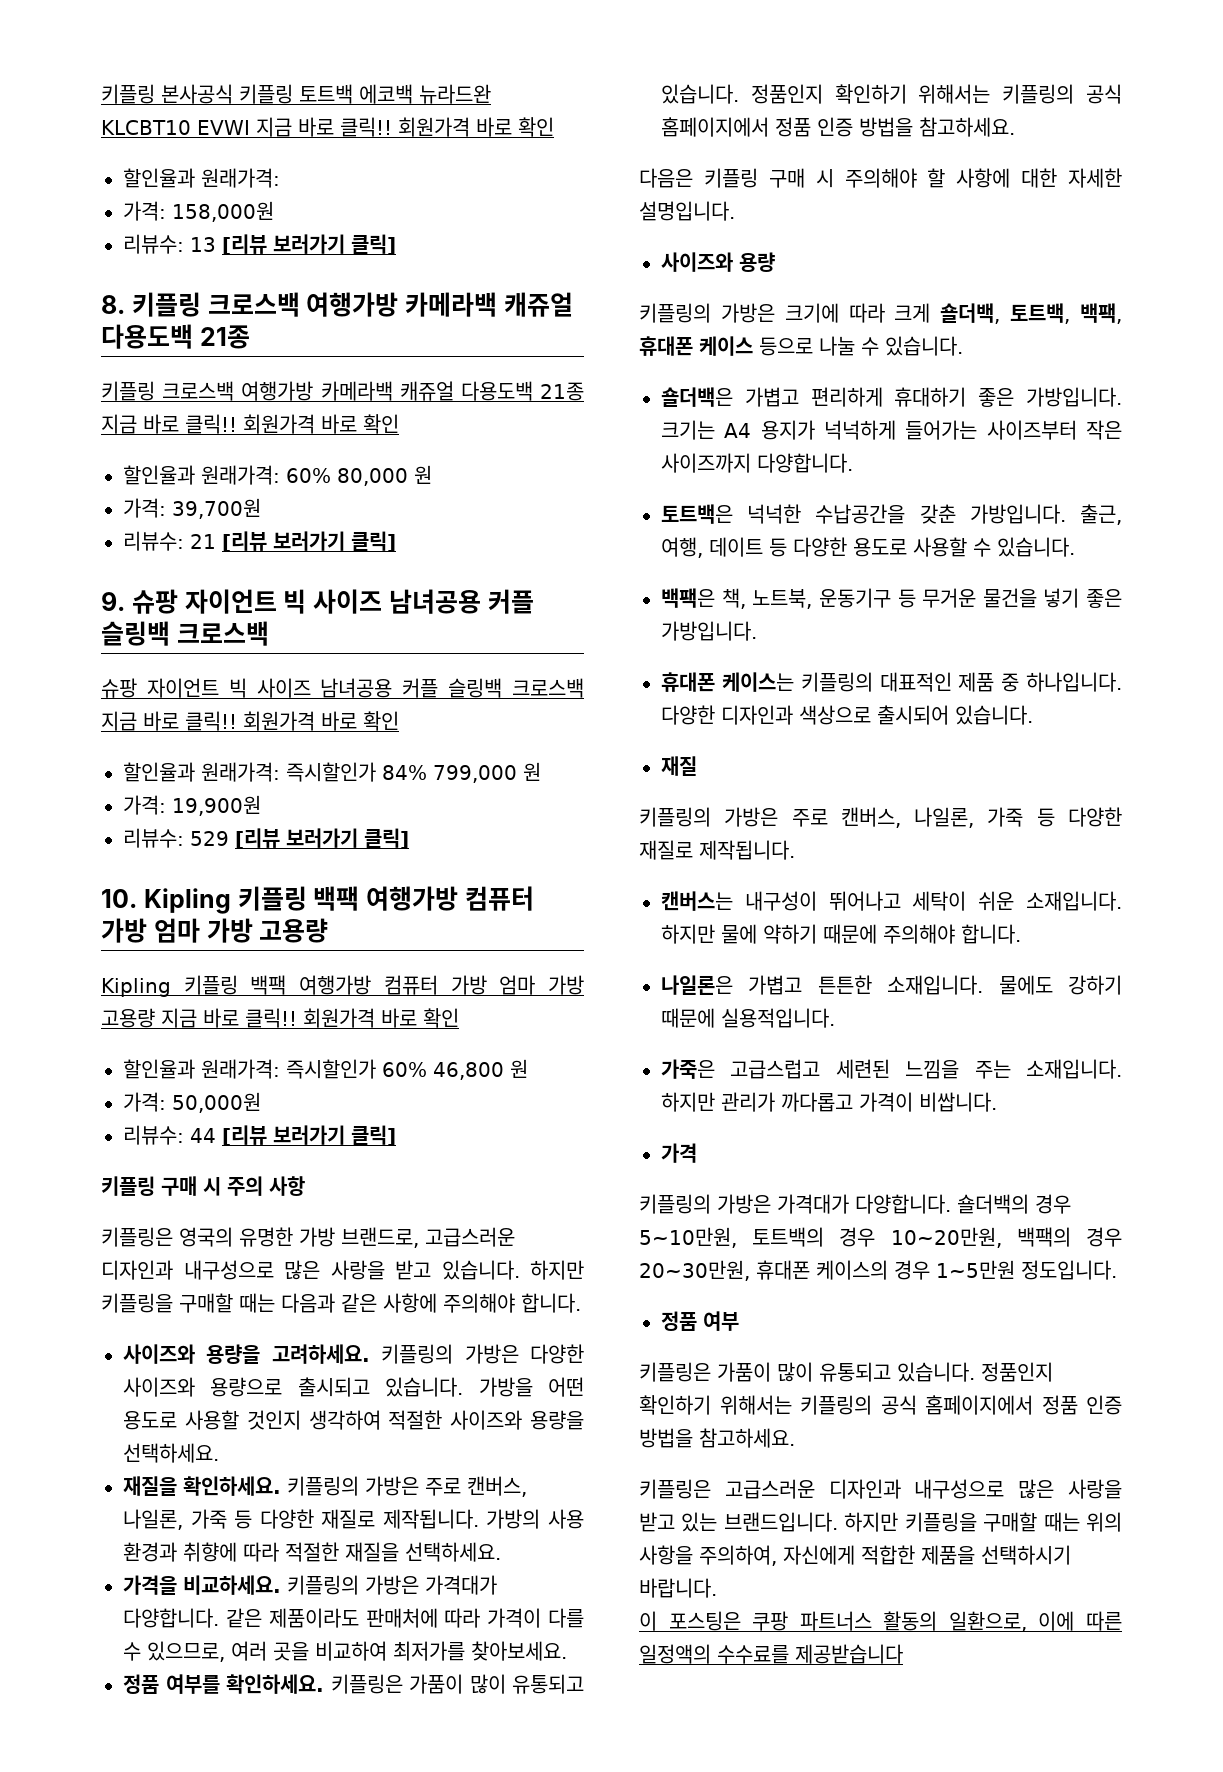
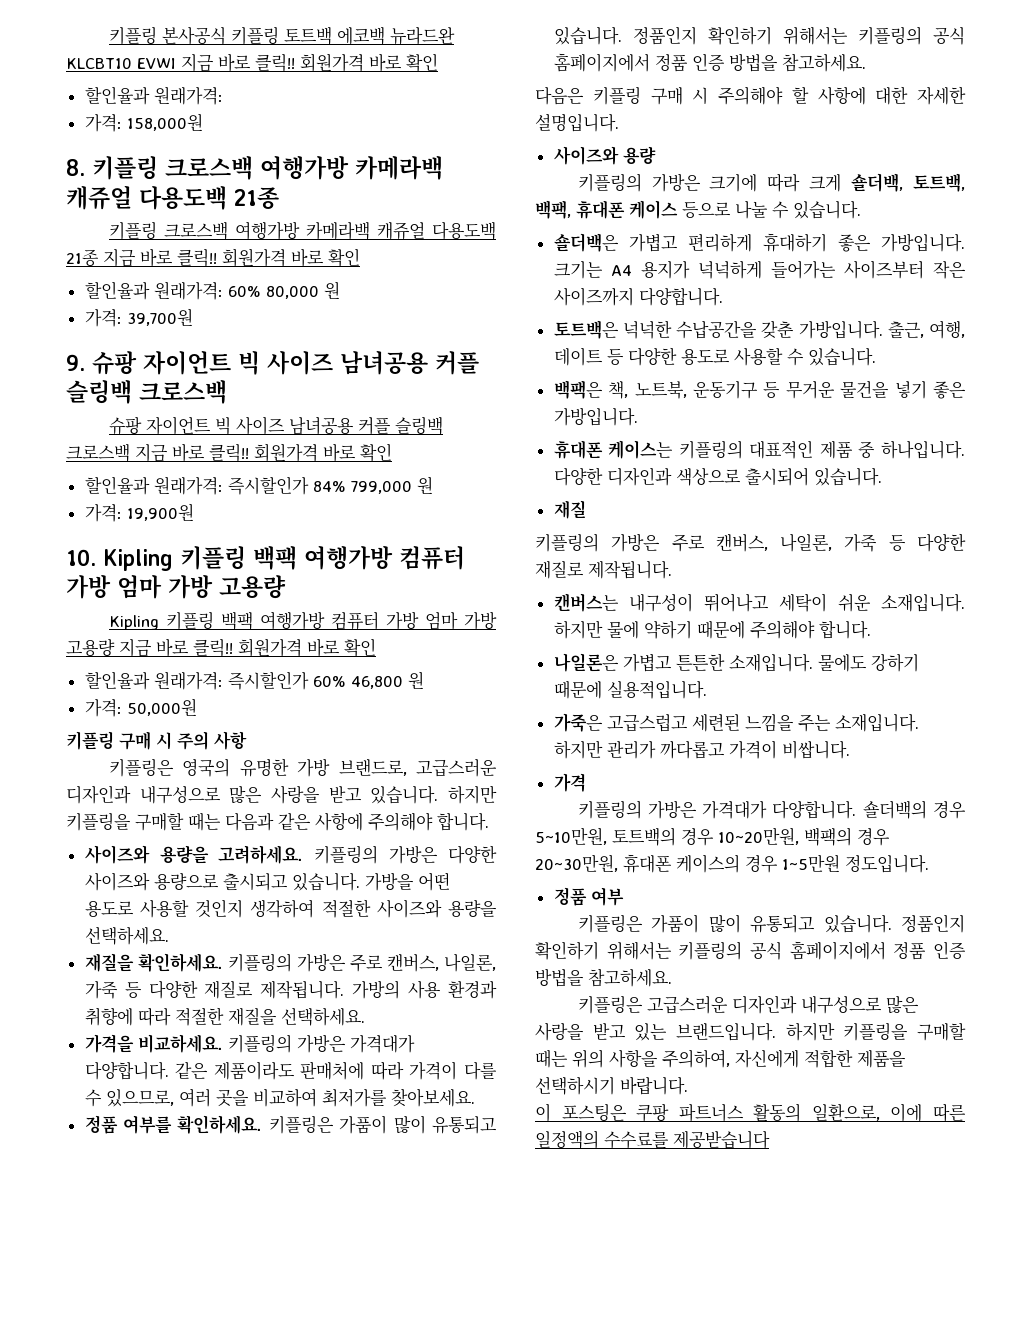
- 리뷰수: 13 [리뷰 보러가기 클릭]
- 리뷰수: 21 [리뷰 보러가기 클릭]
- 리뷰수: 529 [리뷰 보러가기 클릭]
- 리뷰수: 44 [리뷰 보러가기 클릭]

